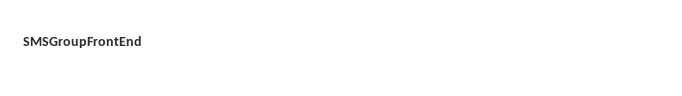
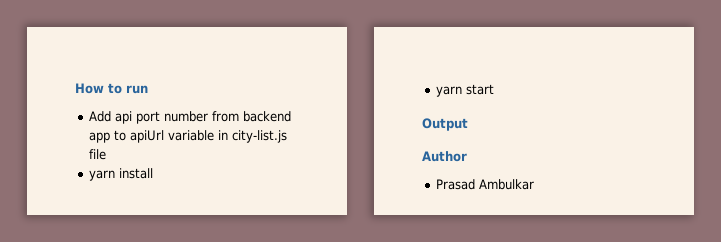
- SMSGroupFrontEnd
+ How to run
+ Add api port number from backend app to apiUrl variable in city-list.js file
+ yarn install
+ yarn start
+ Output
+ Author
+ Prasad Ambulkar

